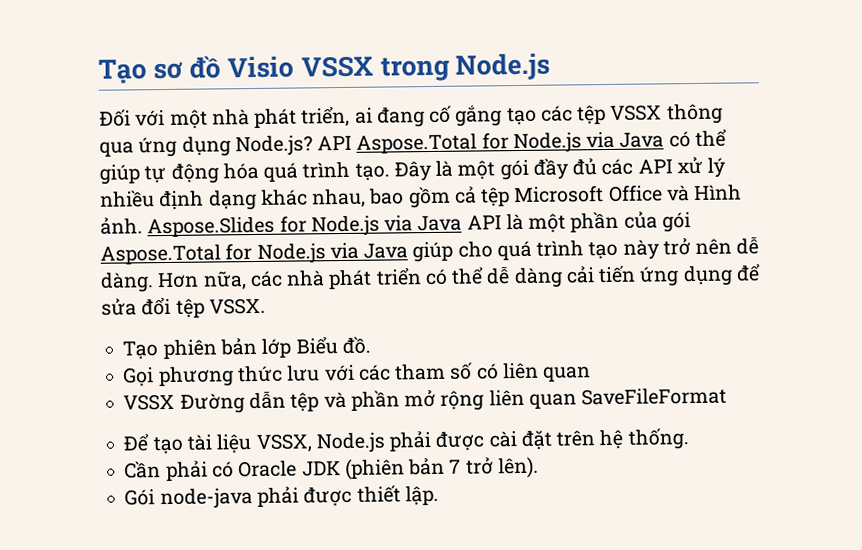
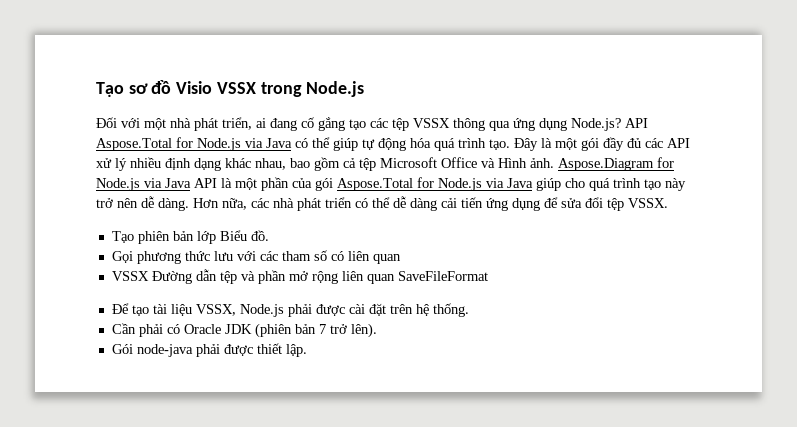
- Aspose.Slides for Node.js via Java API là một phần của gói Aspose.Total for Node.js via Java giúp cho quá trình tạo này trở nên dễ dàng.
+ Aspose.Diagram for Node.js via Java API là một phần của gói Aspose.Total for Node.js via Java giúp cho quá trình tạo này trở nên dễ dàng.

